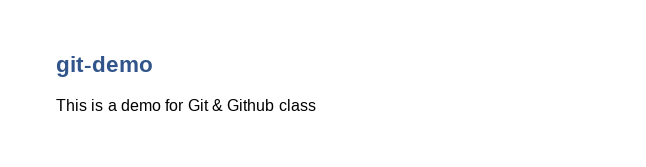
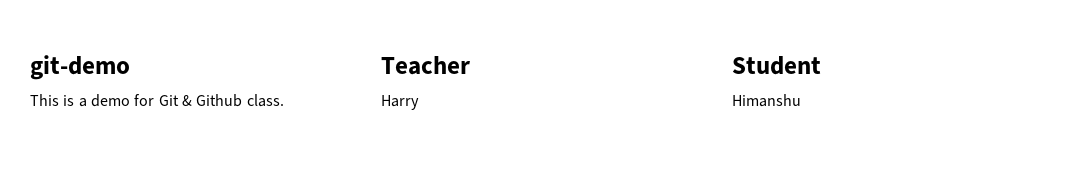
- This is a demo for Git & Github class
+ This is a demo for Git & Github class.
+ Teacher
+ Harry
+ Student
+ Himanshu

